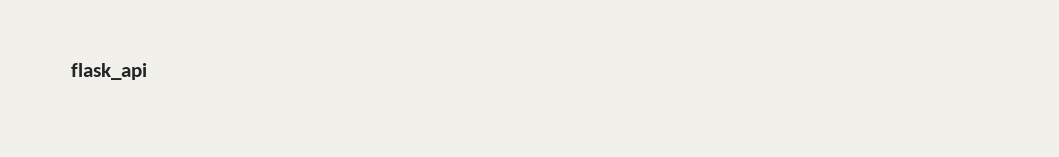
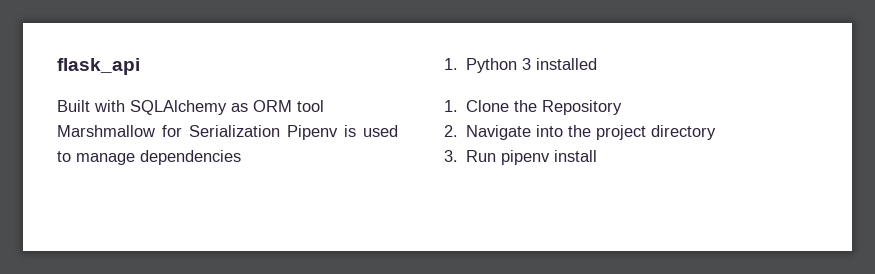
+ Built with SQLAlchemy as ORM tool Marshmallow for Serialization Pipenv is used to manage dependencies
+ 1. Python 3 installed
+ 1. Clone the Repository
+ 2. Navigate into the project directory
+ 3. Run pipenv install

